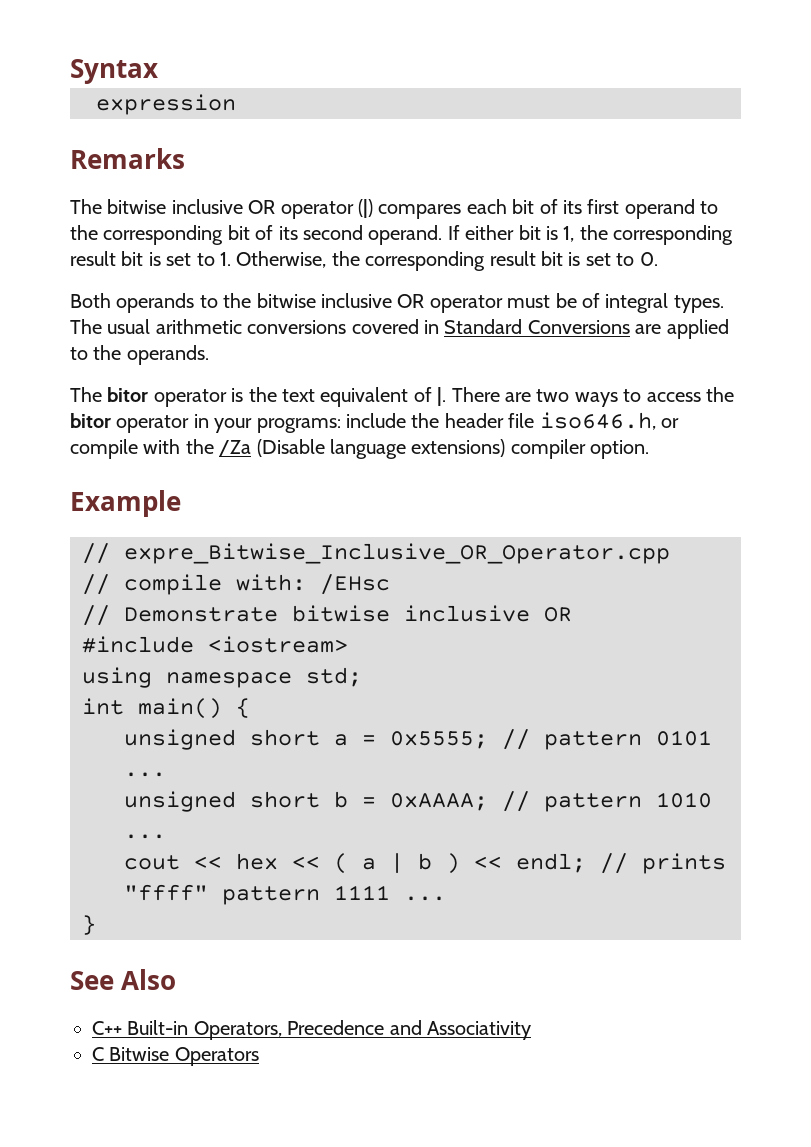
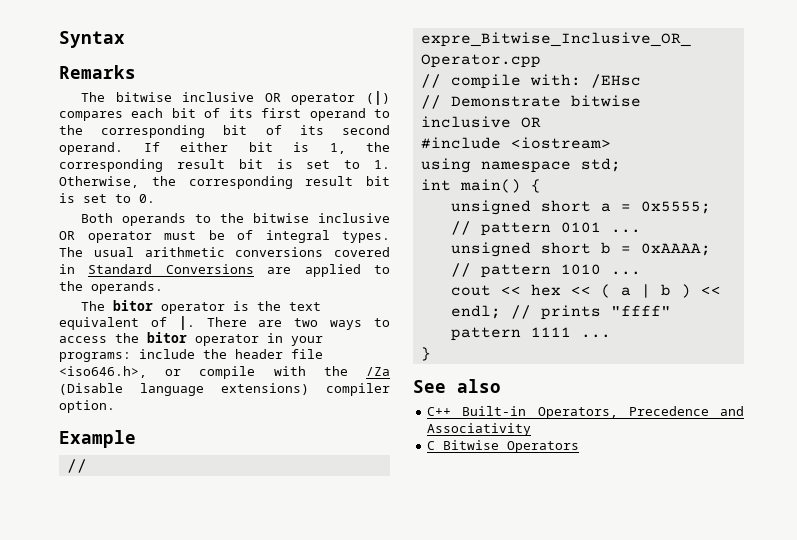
- expression
- There are two ways to access the bitor operator in your programs: include the header file iso646.h, or compile with the /Za (Disable language extensions) compiler option.
+ There are two ways to access the bitor operator in your programs: include the header file <iso646.h>, or compile with the /Za (Disable language extensions) compiler option.
- See Also
+ See also

